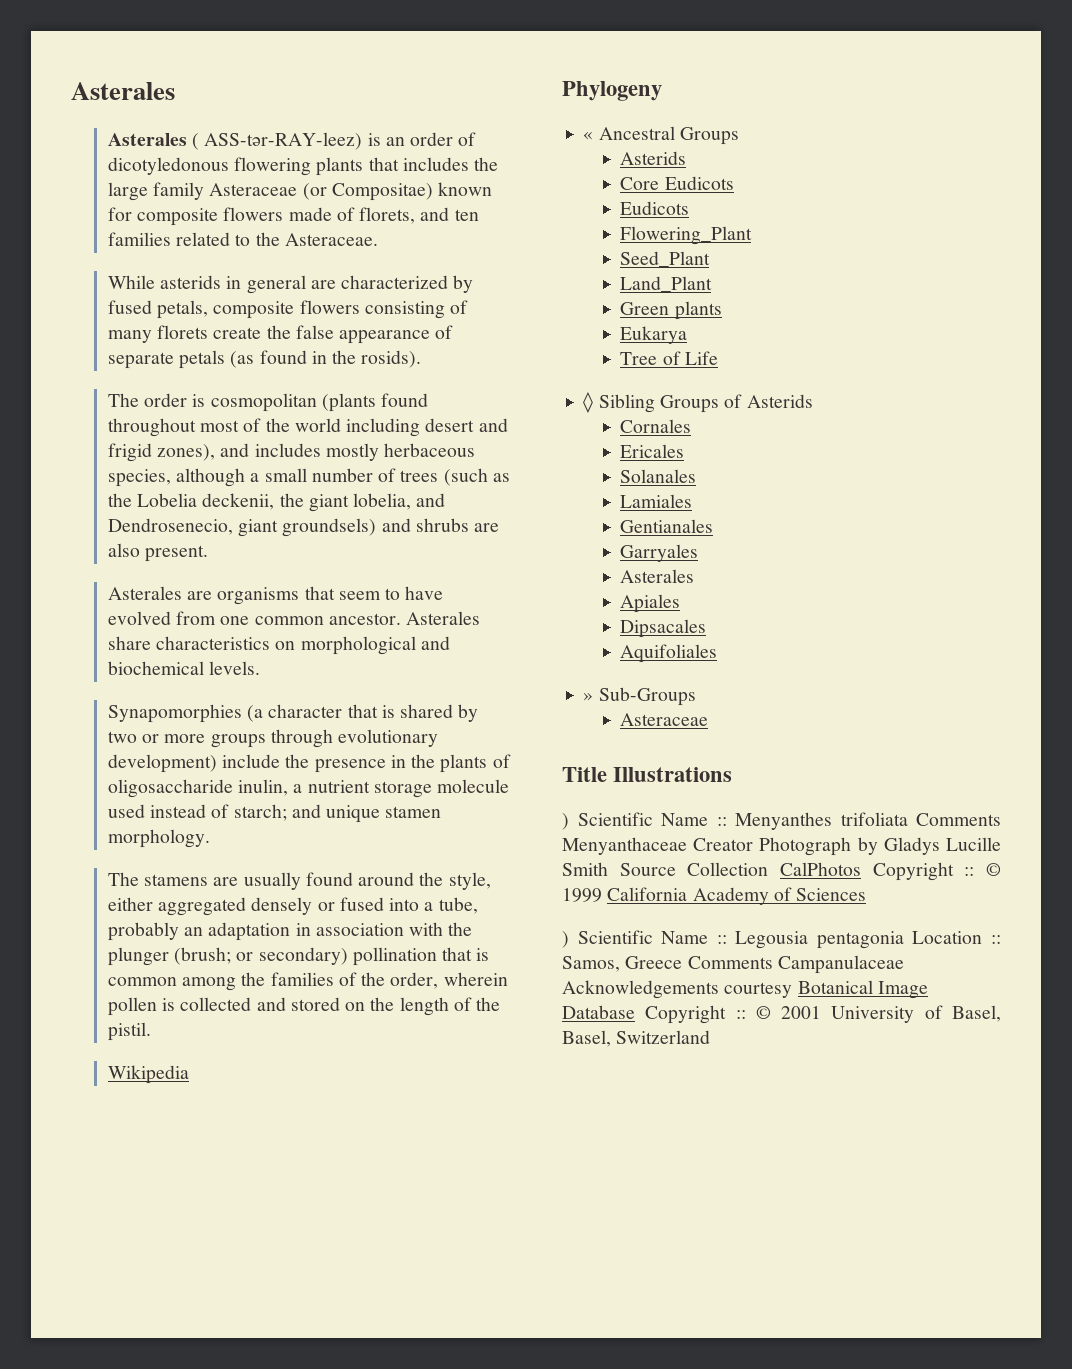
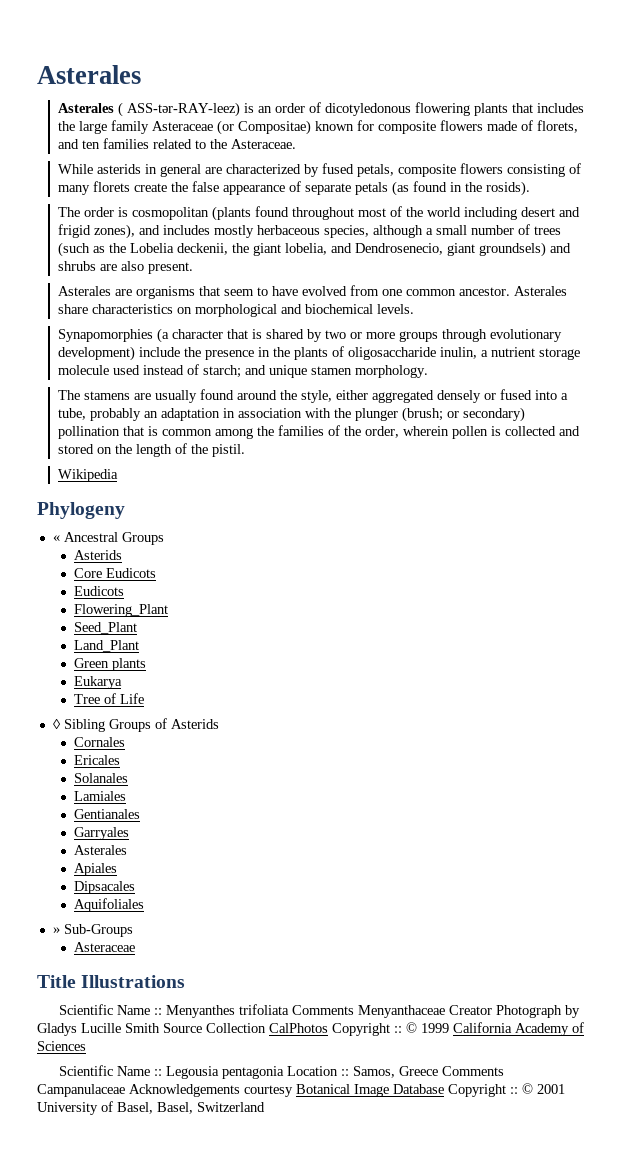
- ) Scientific Name :: Menyanthes trifoliata Comments Menyanthaceae Creator Photograph by Gladys Lucille Smith Source Collection CalPhotos Copyright :: © 1999 California Academy of Sciences
+ Scientific Name :: Menyanthes trifoliata Comments Menyanthaceae Creator Photograph by Gladys Lucille Smith Source Collection CalPhotos Copyright :: © 1999 California Academy of Sciences
- ) Scientific Name :: Legousia pentagonia Location :: Samos, Greece Comments Campanulaceae Acknowledgements courtesy Botanical Image Database Copyright :: © 2001 University of Basel, Basel, Switzerland
+ Scientific Name :: Legousia pentagonia Location :: Samos, Greece Comments Campanulaceae Acknowledgements courtesy Botanical Image Database Copyright :: © 2001 University of Basel, Basel, Switzerland

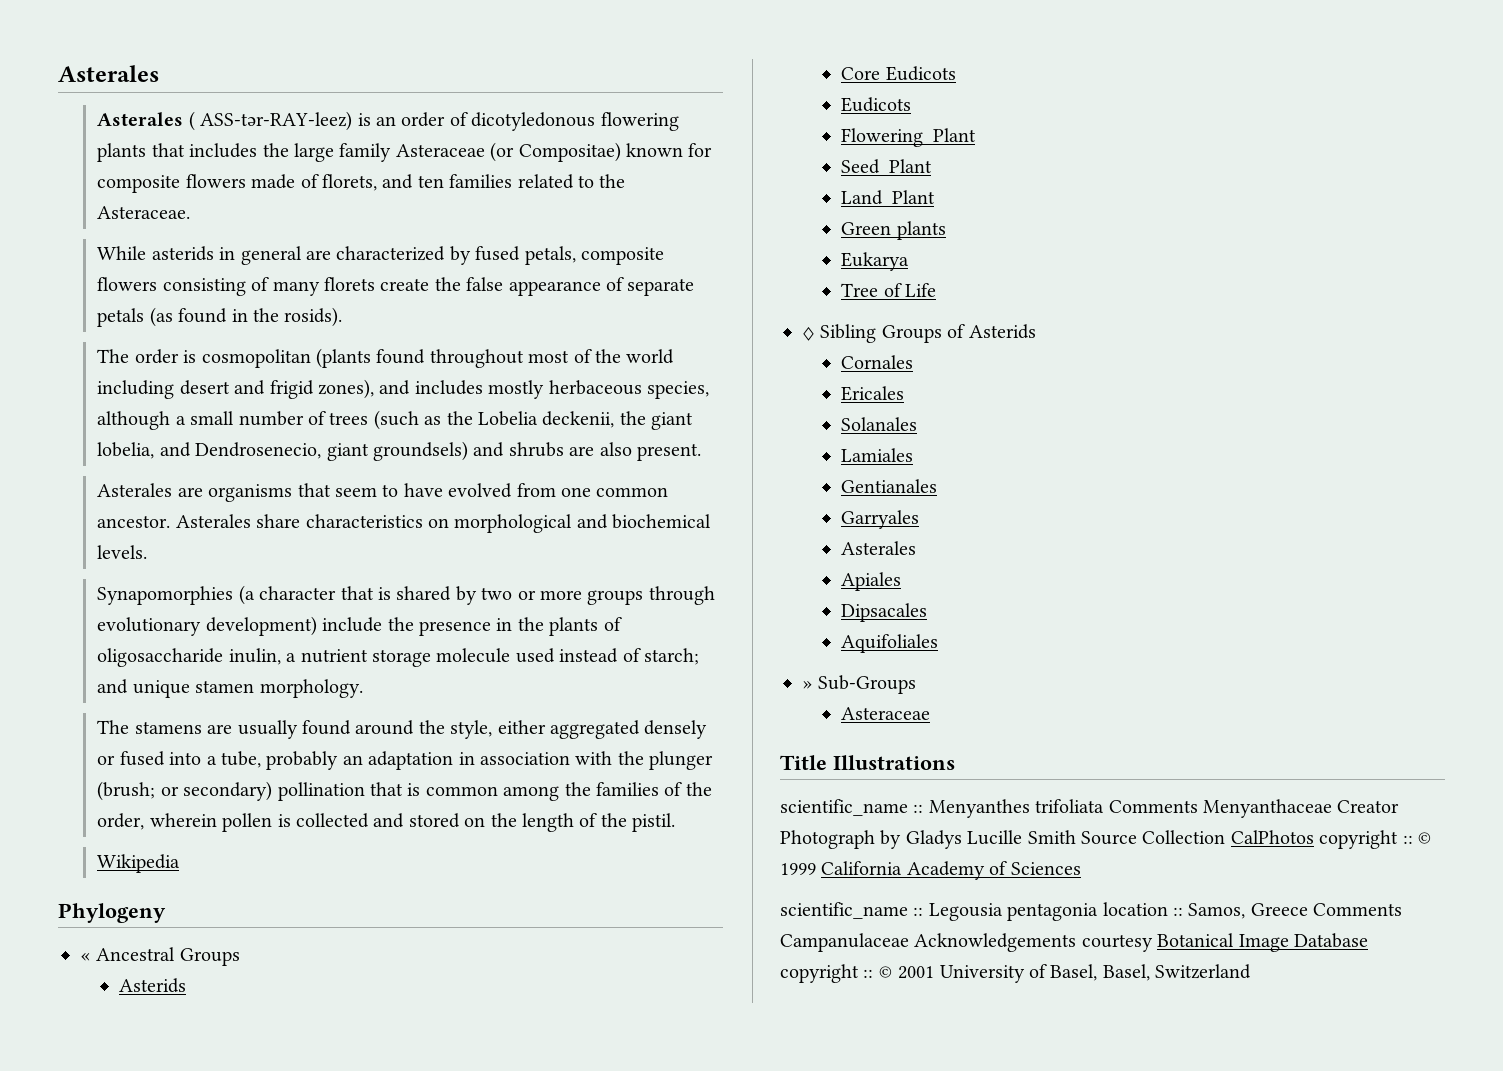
- Scientific Name :: Menyanthes trifoliata Comments Menyanthaceae Creator Photograph by Gladys Lucille Smith Source Collection CalPhotos Copyright :: © 1999 California Academy of Sciences
+ scientific_name :: Menyanthes trifoliata Comments Menyanthaceae Creator Photograph by Gladys Lucille Smith Source Collection CalPhotos copyright :: © 1999 California Academy of Sciences
- Scientific Name :: Legousia pentagonia Location :: Samos, Greece Comments Campanulaceae Acknowledgements courtesy Botanical Image Database Copyright :: © 2001 University of Basel, Basel, Switzerland
+ scientific_name :: Legousia pentagonia location :: Samos, Greece Comments Campanulaceae Acknowledgements courtesy Botanical Image Database copyright :: © 2001 University of Basel, Basel, Switzerland

